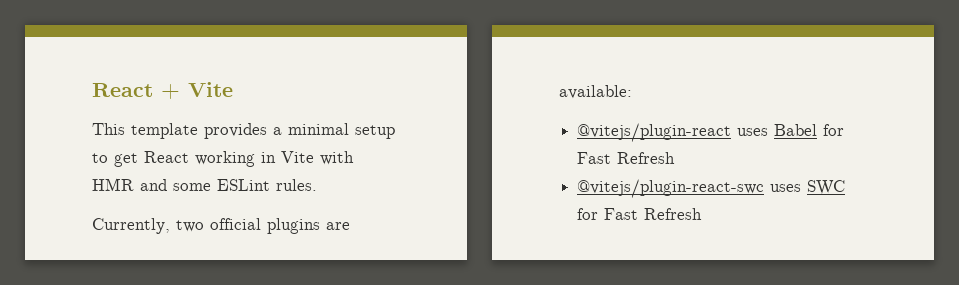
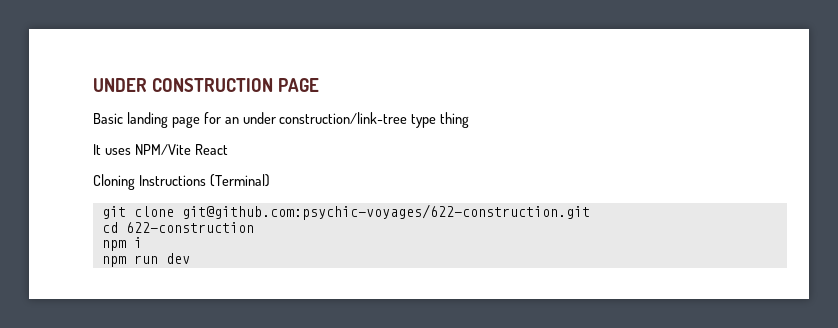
- React + Vite
- This template provides a minimal setup to get React working in Vite with HMR and some ESLint rules.
- Currently, two official plugins are available:
- @vitejs/plugin-react uses Babel for Fast Refresh
- @vitejs/plugin-react-swc uses SWC for Fast Refresh
+ UNDER CONSTRUCTION PAGE
+ Basic landing page for an under construction/link-tree type thing
+ It uses NPM/Vite React
+ Cloning Instructions (Terminal)
+ git clone git@github.com:psychic-voyages/622-construction.git
+ cd 622-construction
+ npm i
+ npm run dev

